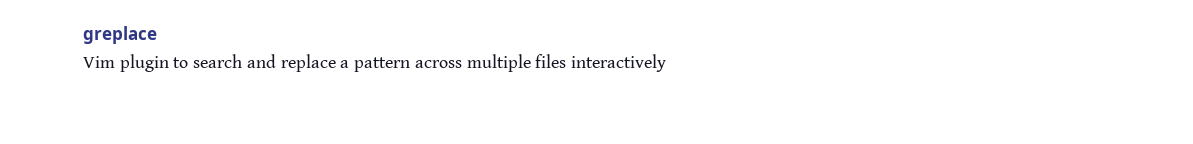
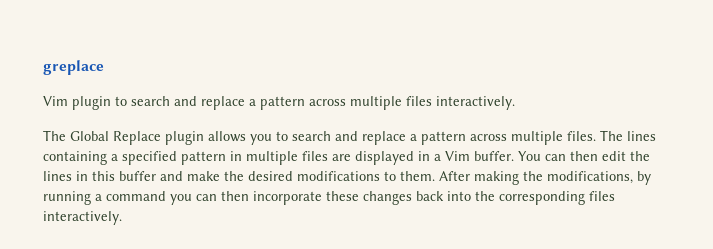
- Vim plugin to search and replace a pattern across multiple files interactively
+ Vim plugin to search and replace a pattern across multiple files interactively.
+ The Global Replace plugin allows you to search and replace a pattern across multiple files. The lines containing a specified pattern in multiple files are displayed in a Vim buffer. You can then edit the lines in this buffer and make the desired modifications to them. After making the modifications, by running a command you can then incorporate these changes back into the corresponding files interactively.

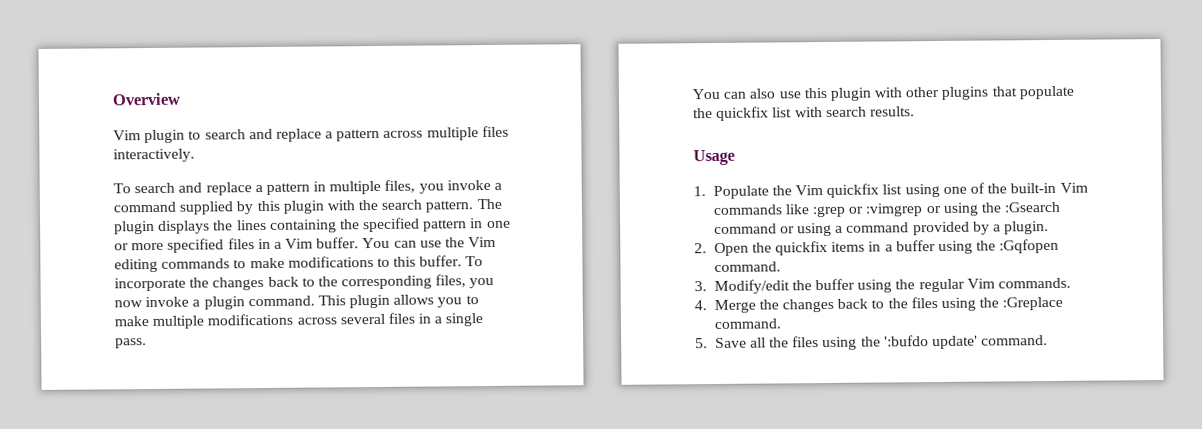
- greplace
+ Overview
- The Global Replace plugin allows you to search and replace a pattern across multiple files. The lines containing a specified pattern in multiple files are displayed in a Vim buffer.
+ To search and replace a pattern in multiple files, you invoke a command supplied by this plugin with the search pattern. The plugin displays the lines containing the specified pattern in one or more specified files in a Vim buffer.
- You can then edit the lines in this buffer and make the desired modifications to them. After making the modifications, by running a command you can then incorporate these changes back into the corresponding files interactively.
+ You can use the Vim editing commands to make modifications to this buffer. To incorporate the changes back to the corresponding files, you now invoke a plugin command. This plugin allows you to make multiple modifications across several files in a single pass.
+ You can also use this plugin with other plugins that populate the quickfix list with search results.
+ Usage
+ 1. Populate the Vim quickfix list using one of the built-in Vim commands like :grep or :vimgrep or using the :Gsearch command or using a command provided by a plugin.
+ 2. Open the quickfix items in a buffer using the :Gqfopen command.
+ 3. Modify/edit the buffer using the regular Vim commands.
+ 4. Merge the changes back to the files using the :Greplace command.
+ 5. Save all the files using the ':bufdo update' command.

